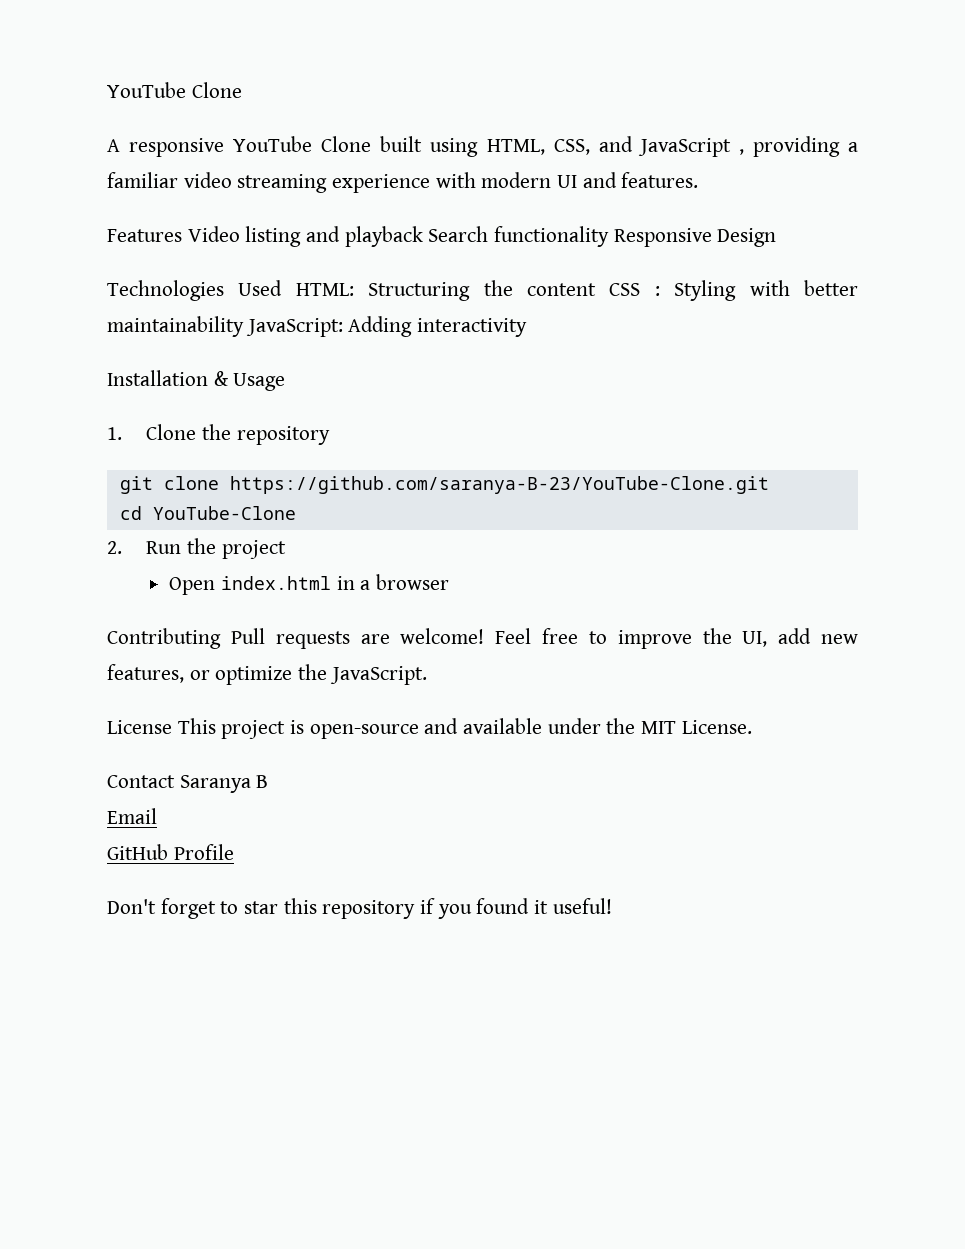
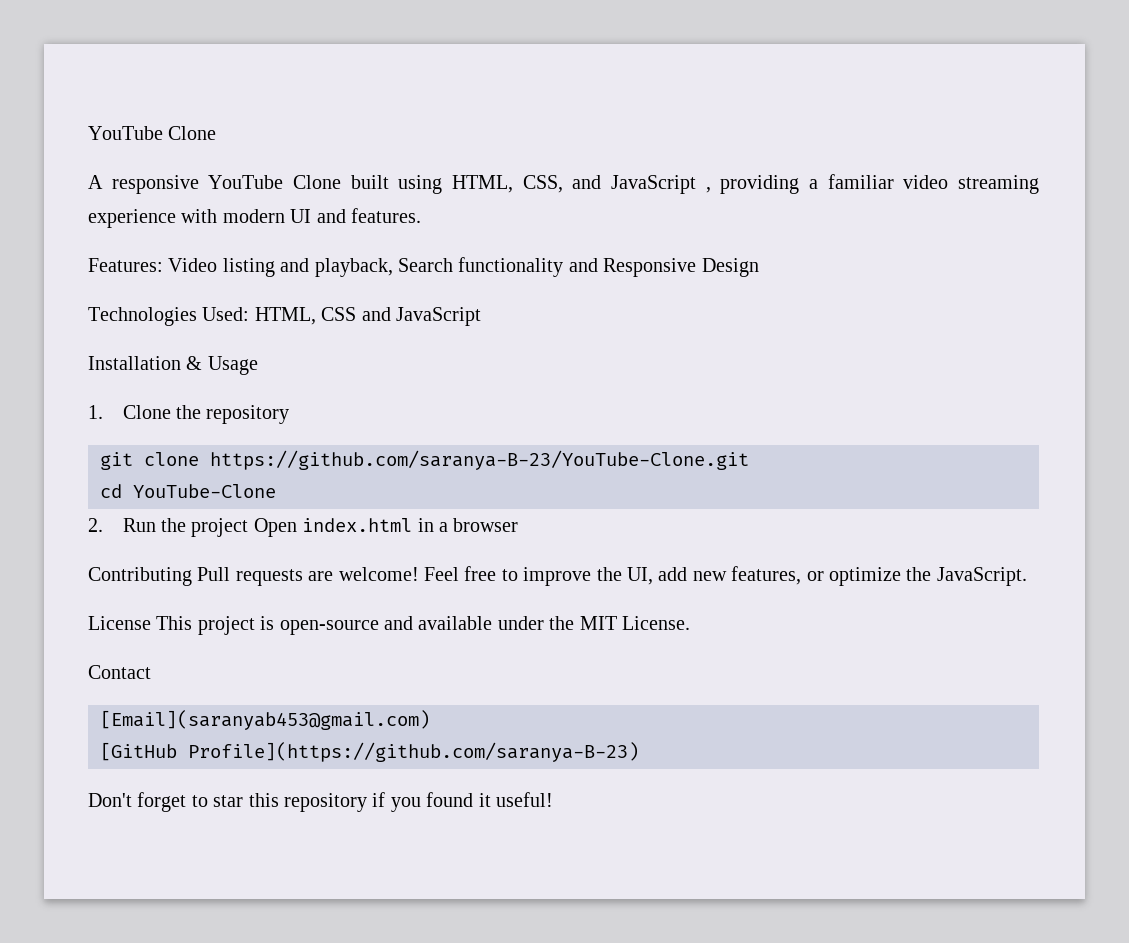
- Features Video listing and playback Search functionality Responsive Design
+ Features: Video listing and playback, Search functionality and Responsive Design
- Technologies Used HTML: Structuring the content CSS : Styling with better maintainability JavaScript: Adding interactivity
+ Technologies Used: HTML, CSS and JavaScript
- 2. Run the project
- Open index.html in a browser
+ 2. Run the project Open index.html in a browser
- Contact Saranya B
- Email
- GitHub Profile
+ Contact
+ [Email](saranyab453@gmail.com)
+ [GitHub Profile](https://github.com/saranya-B-23)

